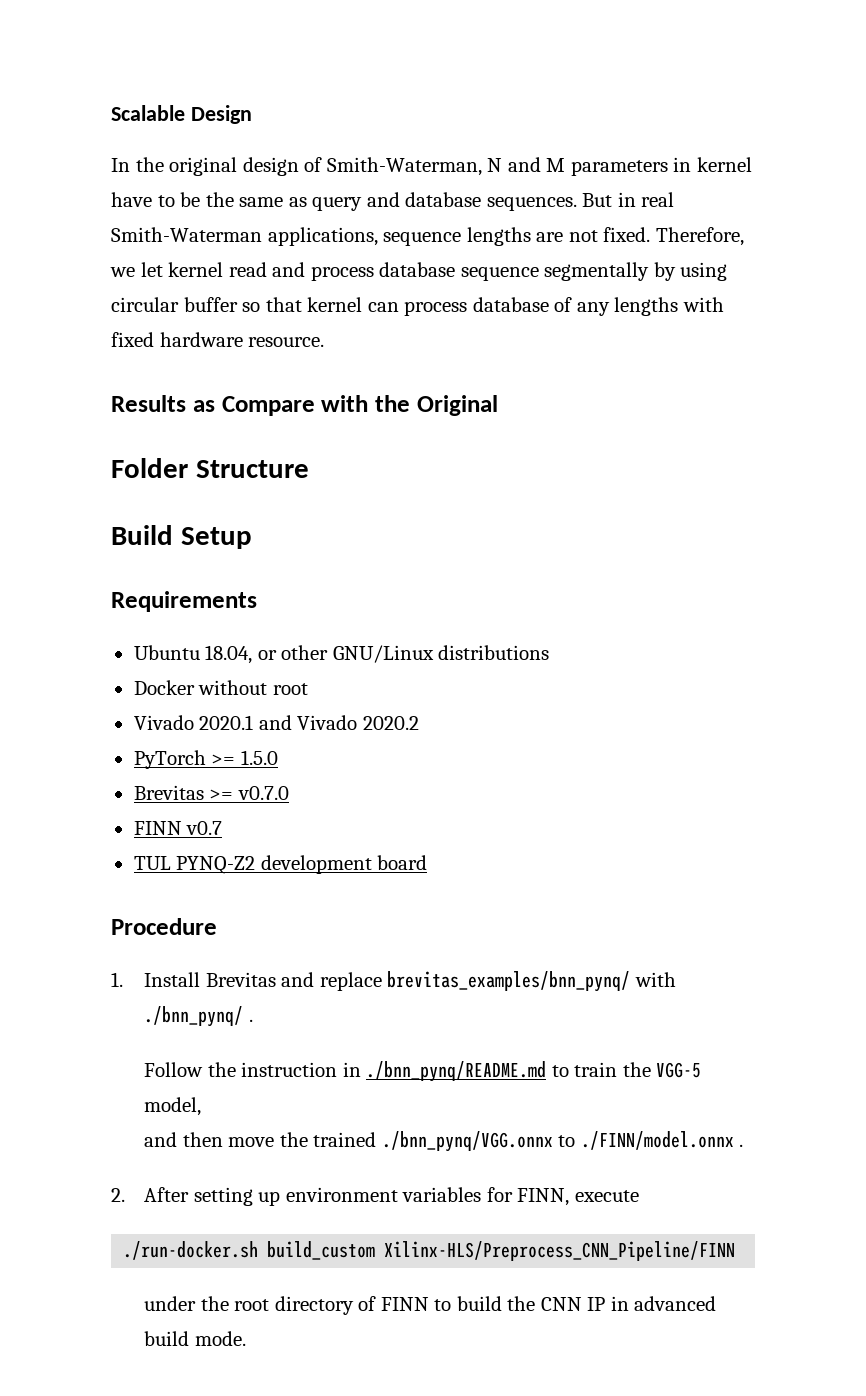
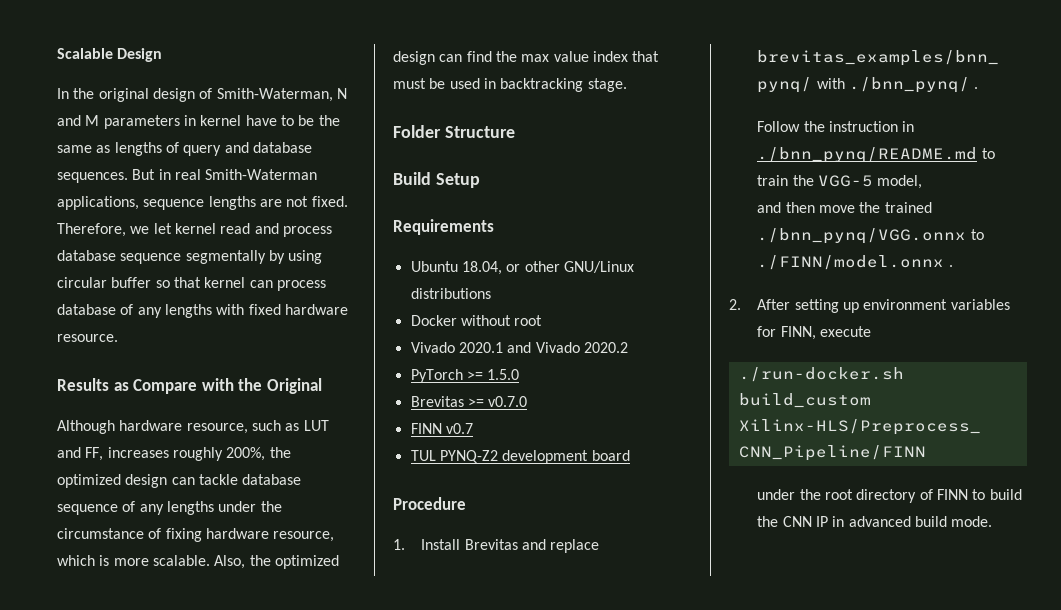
- In the original design of Smith-Waterman, N and M parameters in kernel have to be the same as query and database sequences.
+ In the original design of Smith-Waterman, N and M parameters in kernel have to be the same as lengths of query and database sequences.
+ Although hardware resource, such as LUT and FF, increases roughly 200%, the optimized design can tackle database sequence of any lengths under the circumstance of fixing hardware resource, which is more scalable. Also, the optimized design can find the max value index that must be used in backtracking stage.

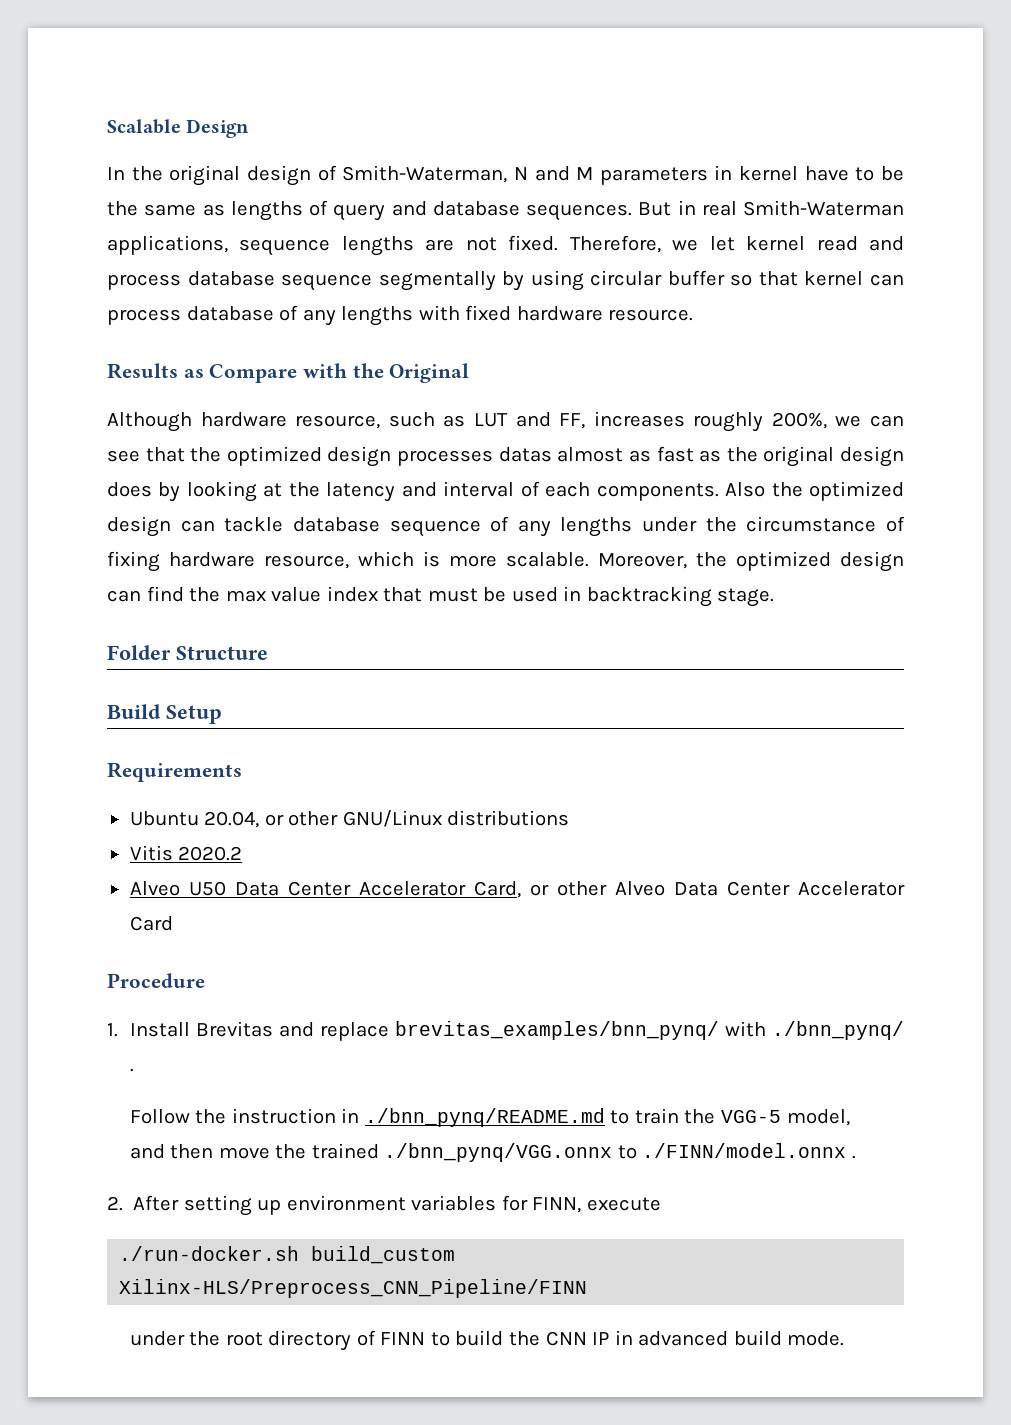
- Although hardware resource, such as LUT and FF, increases roughly 200%, the optimized design can tackle database sequence of any lengths under the circumstance of fixing hardware resource, which is more scalable.
+ Although hardware resource, such as LUT and FF, increases roughly 200%, we can see that the optimized design processes datas almost as fast as the original design does by looking at the latency and interval of each components. Also the optimized design can tackle database sequence of any lengths under the circumstance of fixing hardware resource, which is more scalable.
- Also, the optimized design can find the max value index that must be used in backtracking stage.
+ Moreover, the optimized design can find the max value index that must be used in backtracking stage.
- Ubuntu 18.04, or other GNU/Linux distributions
+ Ubuntu 20.04, or other GNU/Linux distributions
- Docker without root
- Vivado 2020.1 and Vivado 2020.2
- PyTorch >= 1.5.0
- Brevitas >= v0.7.0
- FINN v0.7
- TUL PYNQ-Z2 development board
+ Vitis 2020.2
+ Alveo U50 Data Center Accelerator Card, or other Alveo Data Center Accelerator Card

